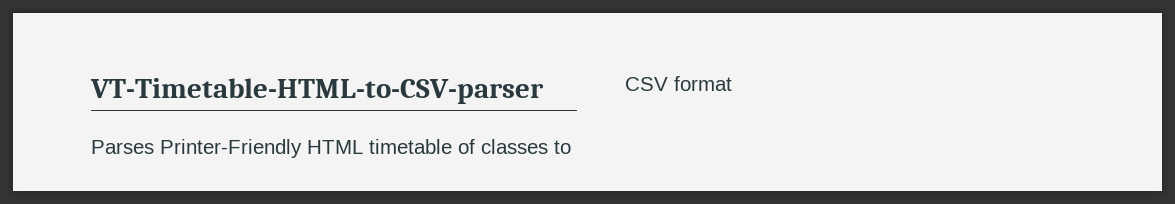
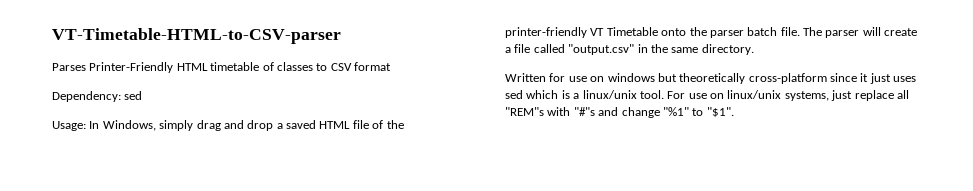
+ Dependency: sed
+ Usage: In Windows, simply drag and drop a saved HTML file of the printer-friendly VT Timetable onto the parser batch file. The parser will create a file called "output.csv" in the same directory.
+ Written for use on windows but theoretically cross-platform since it just uses sed which is a linux/unix tool. For use on linux/unix systems, just replace all "REM"s with "#"s and change "%1" to "$1".

